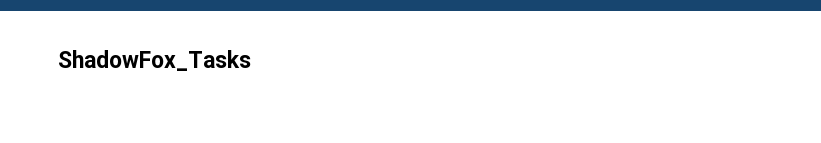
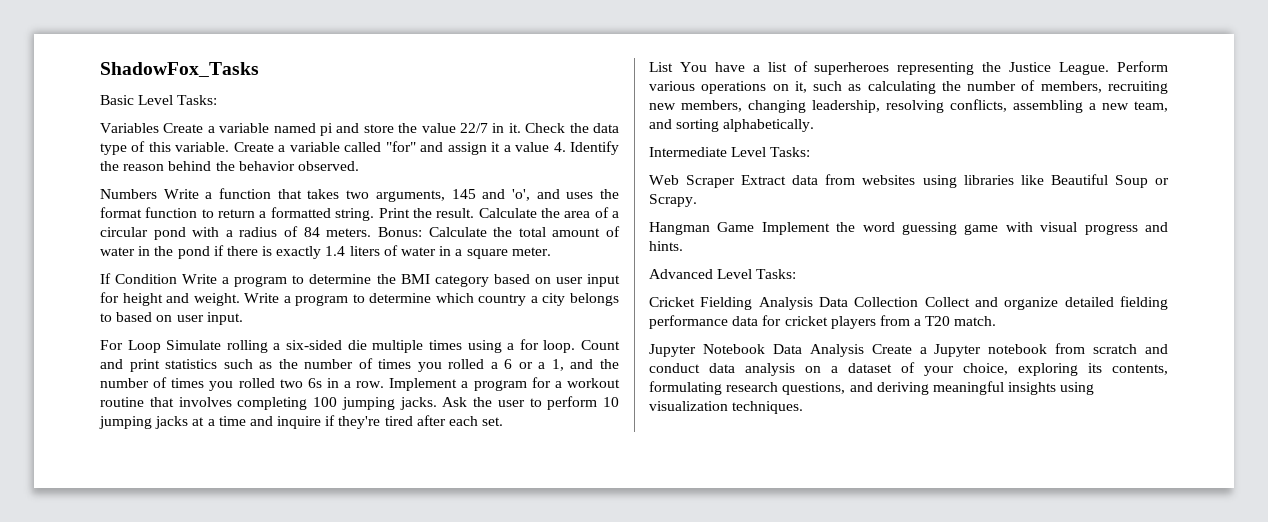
+ Basic Level Tasks:
+ Variables Create a variable named pi and store the value 22/7 in it. Check the data type of this variable. Create a variable called "for" and assign it a value 4. Identify the reason behind the behavior observed.
+ Numbers Write a function that takes two arguments, 145 and 'o', and uses the format function to return a formatted string. Print the result. Calculate the area of a circular pond with a radius of 84 meters. Bonus: Calculate the total amount of water in the pond if there is exactly 1.4 liters of water in a square meter.
+ If Condition Write a program to determine the BMI category based on user input for height and weight. Write a program to determine which country a city belongs to based on user input.
+ For Loop Simulate rolling a six-sided die multiple times using a for loop. Count and print statistics such as the number of times you rolled a 6 or a 1, and the number of times you rolled two 6s in a row. Implement a program for a workout routine that involves completing 100 jumping jacks. Ask the user to perform 10 jumping jacks at a time and inquire if they're tired after each set.
+ List You have a list of superheroes representing the Justice League. Perform various operations on it, such as calculating the number of members, recruiting new members, changing leadership, resolving conflicts, assembling a new team, and sorting alphabetically.
+ Intermediate Level Tasks:
+ Web Scraper Extract data from websites using libraries like Beautiful Soup or Scrapy.
+ Hangman Game Implement the word guessing game with visual progress and hints.
+ Advanced Level Tasks:
+ Cricket Fielding Analysis Data Collection Collect and organize detailed fielding performance data for cricket players from a T20 match.
+ Jupyter Notebook Data Analysis Create a Jupyter notebook from scratch and conduct data analysis on a dataset of your choice, exploring its contents, formulating research questions, and deriving meaningful insights using visualization techniques.

